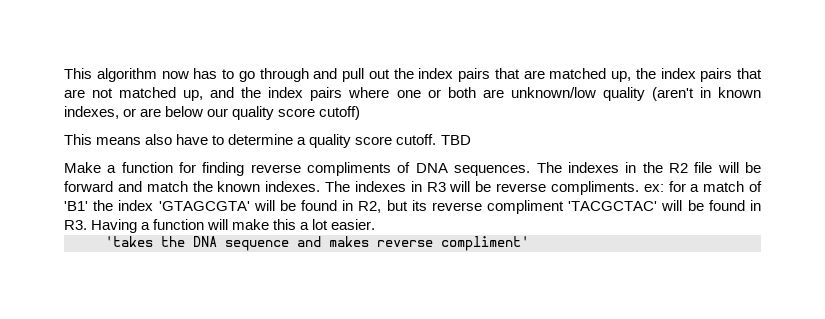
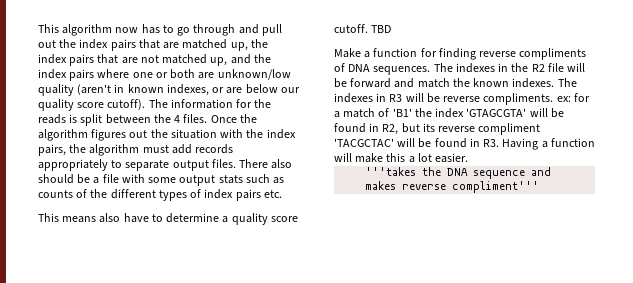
- This algorithm now has to go through and pull out the index pairs that are matched up, the index pairs that are not matched up, and the index pairs where one or both are unknown/low quality (aren't in known indexes, or are below our quality score cutoff)
+ This algorithm now has to go through and pull out the index pairs that are matched up, the index pairs that are not matched up, and the index pairs where one or both are unknown/low quality (aren't in known indexes, or are below our quality score cutoff). The information for the reads is split between the 4 files. Once the algorithm figures out the situation with the index pairs, the algorithm must add records appropriately to separate output files. There also should be a file with some output stats such as counts of the different types of index pairs etc.
- 'takes the DNA sequence and makes reverse compliment'
+ '''takes the DNA sequence and makes reverse compliment'''

